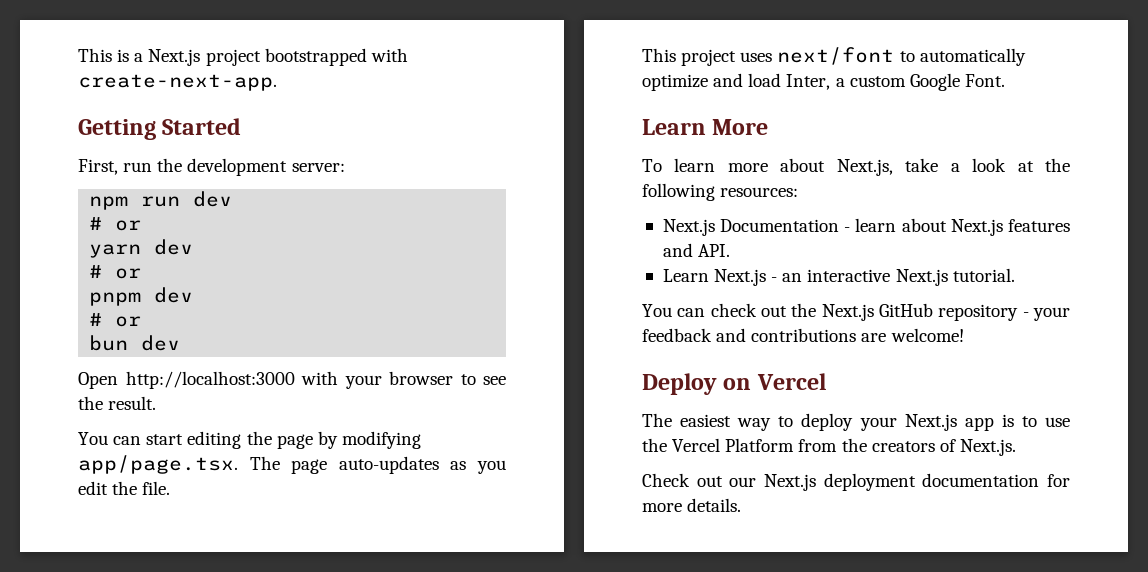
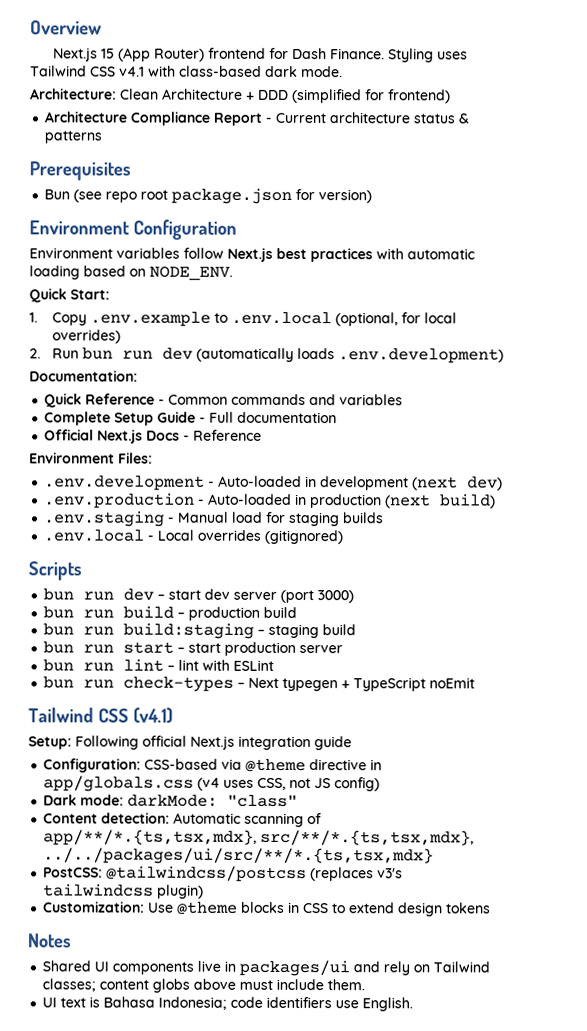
- This is a Next.js project bootstrapped with create-next-app.
- Getting Started
- First, run the development server:
- npm run dev
- # or
- yarn dev
- # or
- pnpm dev
- # or
- bun dev
- Open http://localhost:3000 with your browser to see the result.
- You can start editing the page by modifying app/page.tsx. The page auto-updates as you edit the file.
- This project uses next/font to automatically optimize and load Inter, a custom Google Font.
- Learn More
- To learn more about Next.js, take a look at the following resources:
- Next.js Documentation - learn about Next.js features and API.
- Learn Next.js - an interactive Next.js tutorial.
- You can check out the Next.js GitHub repository - your feedback and contributions are welcome!
- Deploy on Vercel
- The easiest way to deploy your Next.js app is to use the Vercel Platform from the creators of Next.js.
- Check out our Next.js deployment documentation for more details.
+ Overview
+ Next.js 15 (App Router) frontend for Dash Finance. Styling uses Tailwind CSS v4.1 with class-based dark mode.
+ Architecture: Clean Architecture + DDD (simplified for frontend)
+ Architecture Compliance Report - Current architecture status & patterns
+ Prerequisites
+ Bun (see repo root package.json for version)
+ Environment Configuration
+ Environment variables follow Next.js best practices with automatic loading based on NODE_ENV.
+ Quick Start:
+ 1. Copy .env.example to .env.local (optional, for local overrides)
+ 2. Run bun run dev (automatically loads .env.development)
+ Documentation:
+ Quick Reference - Common commands and variables
+ Complete Setup Guide - Full documentation
+ Official Next.js Docs - Reference
+ Environment Files:
+ .env.development - Auto-loaded in development (next dev)
+ .env.production - Auto-loaded in production (next build)
+ .env.staging - Manual load for staging builds
+ .env.local - Local overrides (gitignored)
+ Scripts
+ bun run dev – start dev server (port 3000)
+ bun run build – production build
+ bun run build:staging – staging build
+ bun run start – start production server
+ bun run lint – lint with ESLint
+ bun run check-types – Next typegen + TypeScript noEmit
+ Tailwind CSS (v4.1)
+ Setup: Following official Next.js integration guide
+ Configuration: CSS-based via @theme directive in app/globals.css (v4 uses CSS, not JS config)
+ Dark mode: darkMode: "class"
+ Content detection: Automatic scanning of app/**/*.{ts,tsx,mdx}, src/**/*.{ts,tsx,mdx}, ../../packages/ui/src/**/*.{ts,tsx,mdx}
+ PostCSS: @tailwindcss/postcss (replaces v3's tailwindcss plugin)
+ Customization: Use @theme blocks in CSS to extend design tokens
+ Notes
+ Shared UI components live in packages/ui and rely on Tailwind classes; content globs above must include them.
+ UI text is Bahasa Indonesia; code identifiers use English.

